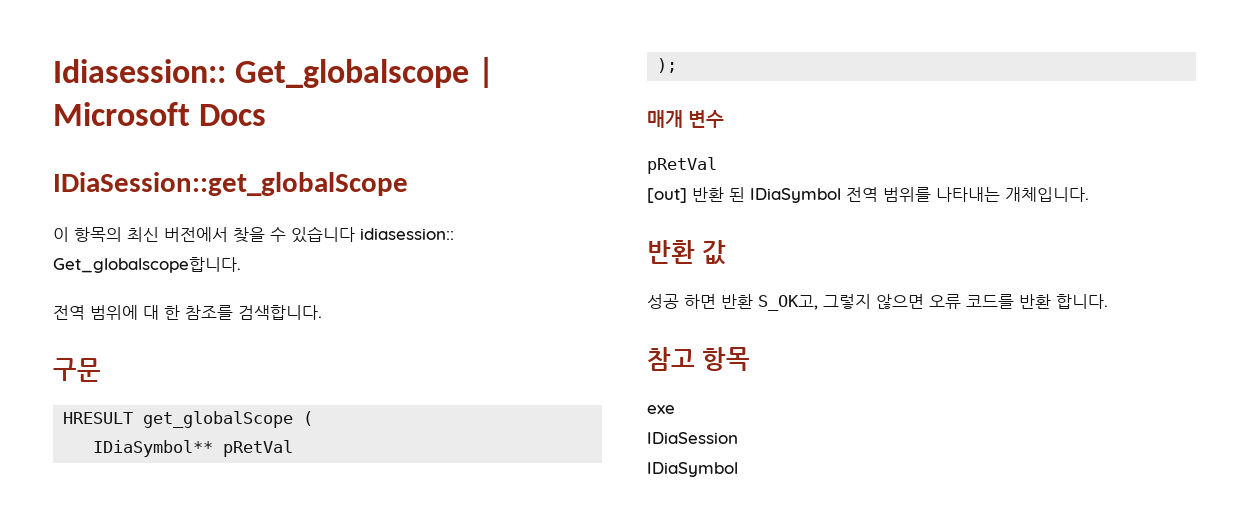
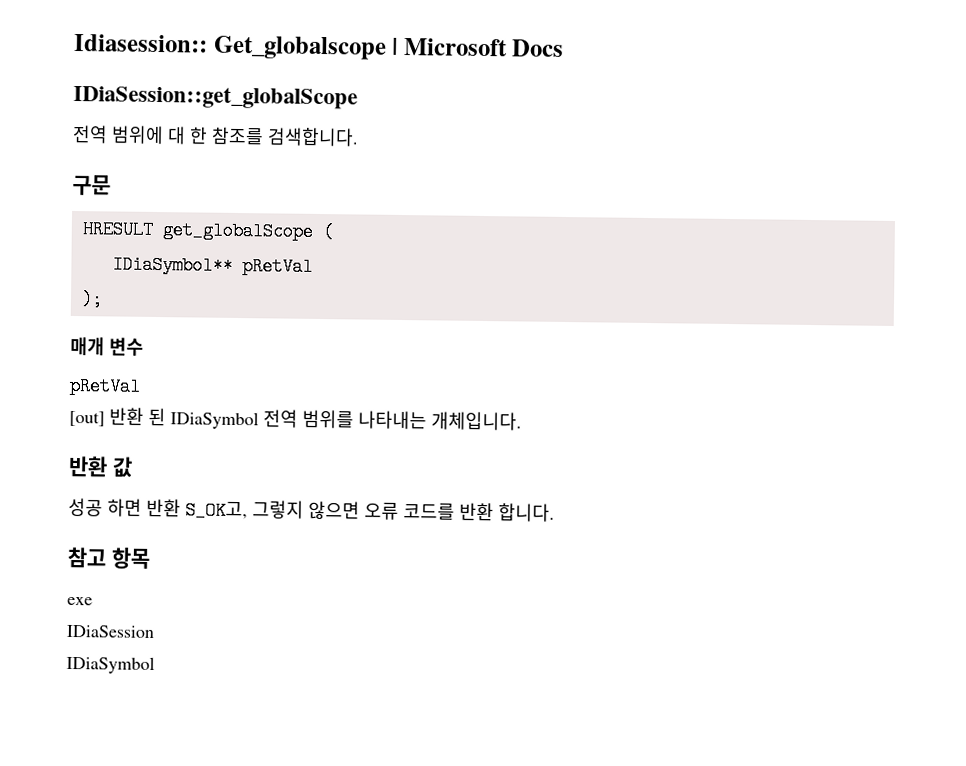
- 이 항목의 최신 버전에서 찾을 수 있습니다 idiasession:: Get_globalscope합니다.

